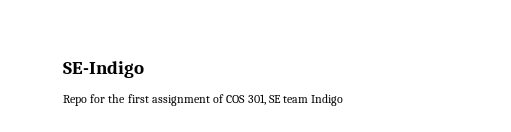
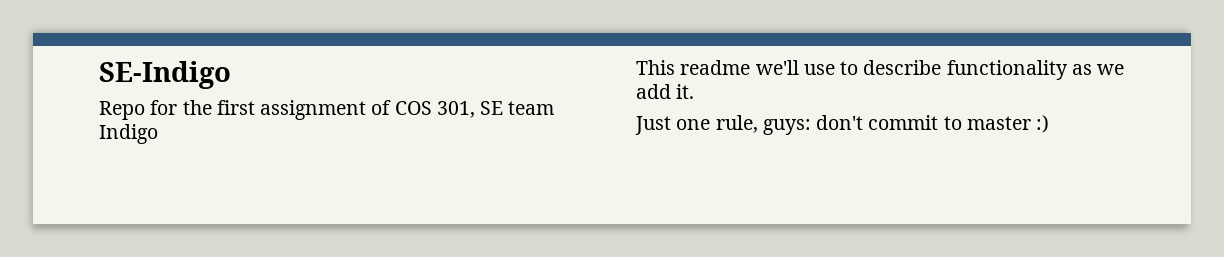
+ This readme we'll use to describe functionality as we add it.
+ Just one rule, guys: don't commit to master :)

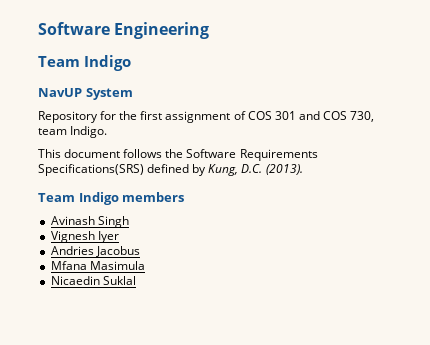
- SE-Indigo
- Repo for the first assignment of COS 301, SE team Indigo
- This readme we'll use to describe functionality as we add it.
- Just one rule, guys: don't commit to master :)
+ Software Engineering
+ Team Indigo
+ NavUP System
+ Repository for the first assignment of COS 301 and COS 730, team Indigo.
+ This document follows the Software Requirements Specifications(SRS) defined by Kung, D.C. (2013).
+ Team Indigo members
+ Avinash Singh
+ Vignesh Iyer
+ Andries Jacobus
+ Mfana Masimula
+ Nicaedin Suklal

